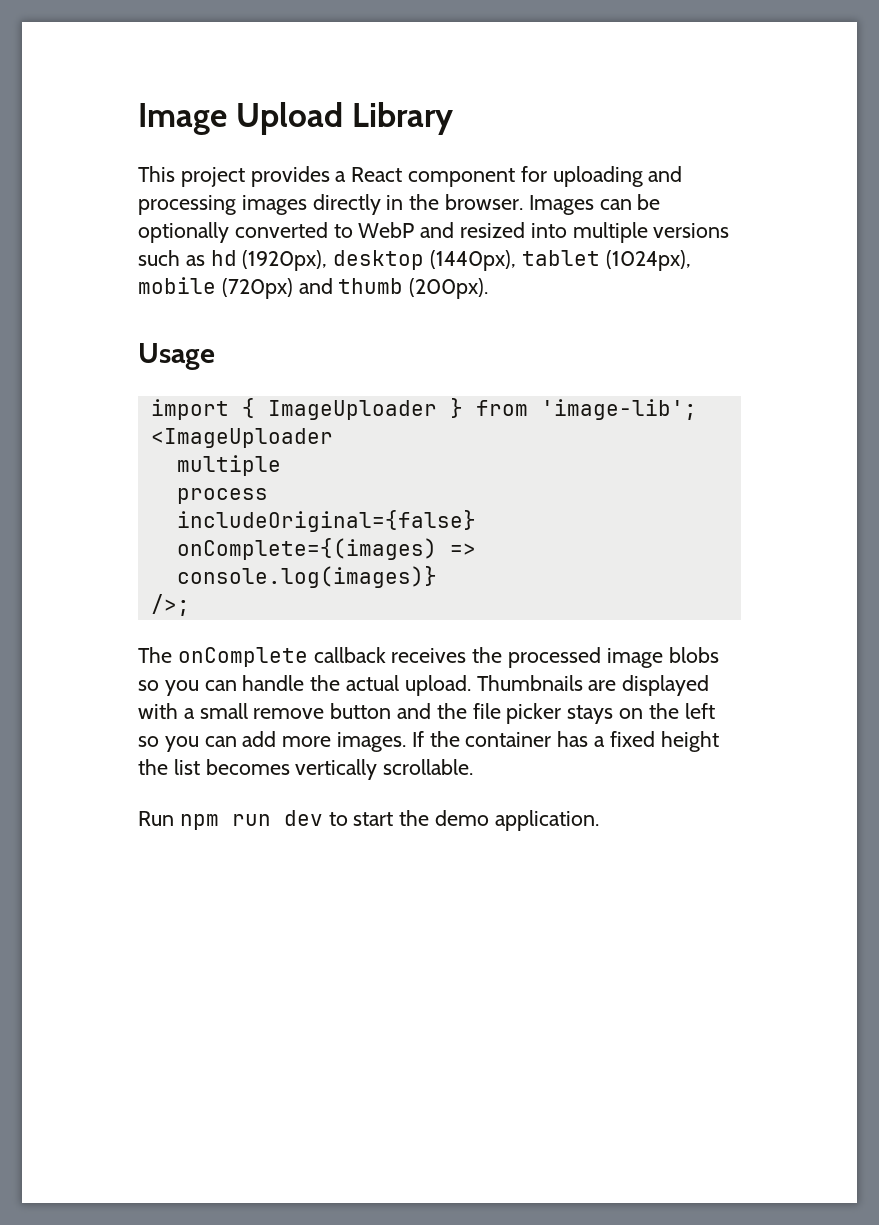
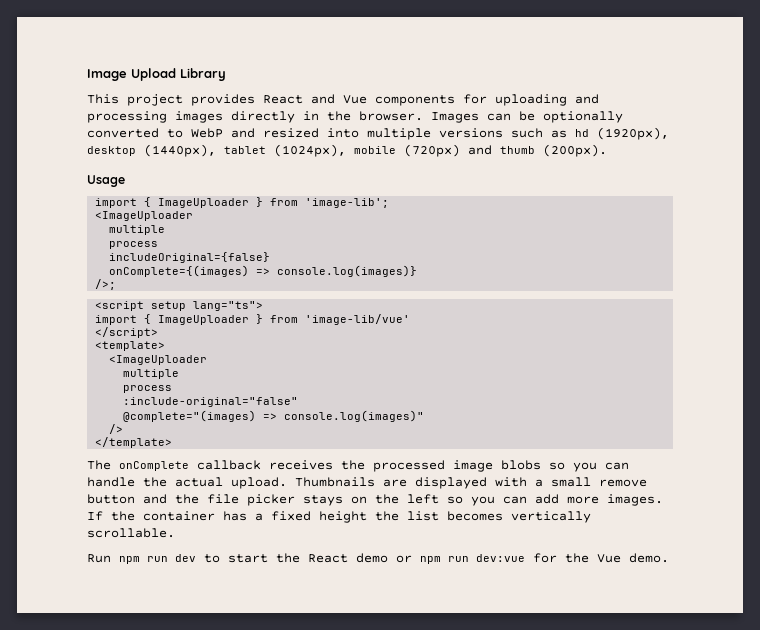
- This project provides a React component for uploading and processing images directly in the browser.
+ This project provides React and Vue components for uploading and processing images directly in the browser.
+ <script setup lang="ts">
+ import { ImageUploader } from 'image-lib/vue'
+ </script>
+ <template>
+ <ImageUploader
+ multiple
+ process
+ :include-original="false"
+ @complete="(images) => console.log(images)"
+ />
+ </template>
- Run npm run dev to start the demo application.
+ Run npm run dev to start the React demo or npm run dev:vue for the Vue demo.

